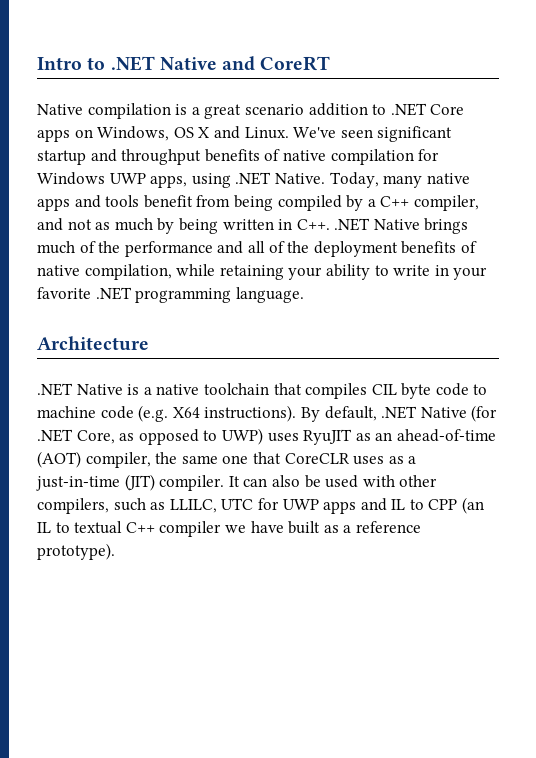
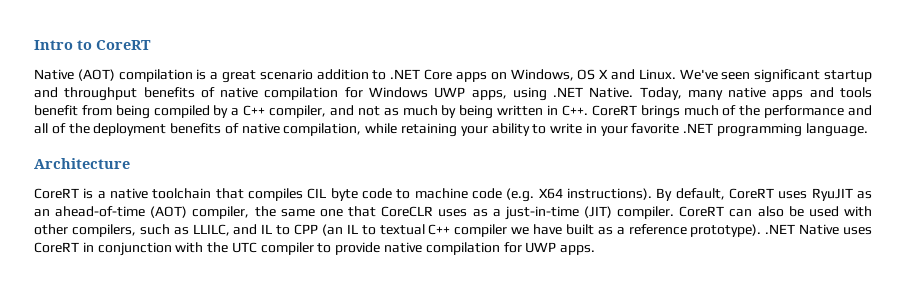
- Intro to .NET Native and CoreRT
+ Intro to CoreRT
- Native compilation is a great scenario addition to .NET Core apps on Windows, OS X and Linux.
+ Native (AOT) compilation is a great scenario addition to .NET Core apps on Windows, OS X and Linux.
- Today, many native apps and tools benefit from being compiled by a C++ compiler, and not as much by being written in C++. .NET Native brings much of the performance and all of the deployment benefits of native compilation, while retaining your ability to write in your favorite .NET programming language.
+ Today, many native apps and tools benefit from being compiled by a C++ compiler, and not as much by being written in C++. CoreRT brings much of the performance and all of the deployment benefits of native compilation, while retaining your ability to write in your favorite .NET programming language.
- .NET Native is a native toolchain that compiles CIL byte code to machine code (e.g. X64 instructions).
+ CoreRT is a native toolchain that compiles CIL byte code to machine code (e.g. X64 instructions).
- By default, .NET Native (for .NET Core, as opposed to UWP) uses RyuJIT as an ahead-of-time (AOT) compiler, the same one that CoreCLR uses as a just-in-time (JIT) compiler.
+ By default, CoreRT uses RyuJIT as an ahead-of-time (AOT) compiler, the same one that CoreCLR uses as a just-in-time (JIT) compiler.
- It can also be used with other compilers, such as LLILC, UTC for UWP apps and IL to CPP (an IL to textual C++ compiler we have built as a reference prototype).
+ CoreRT can also be used with other compilers, such as LLILC, and IL to CPP (an IL to textual C++ compiler we have built as a reference prototype). .NET Native uses CoreRT in conjunction with the UTC compiler to provide native compilation for UWP apps.

